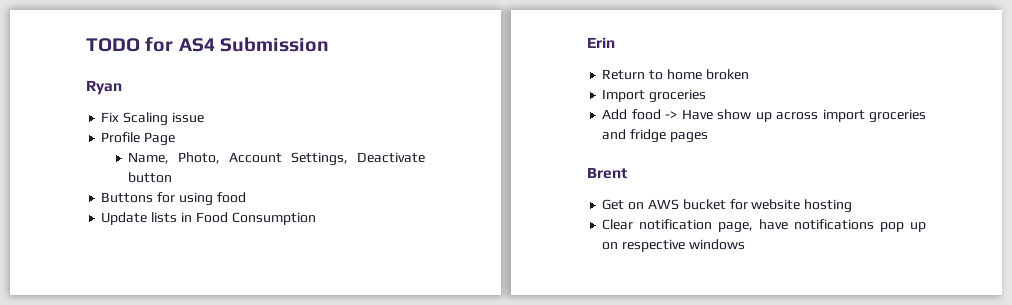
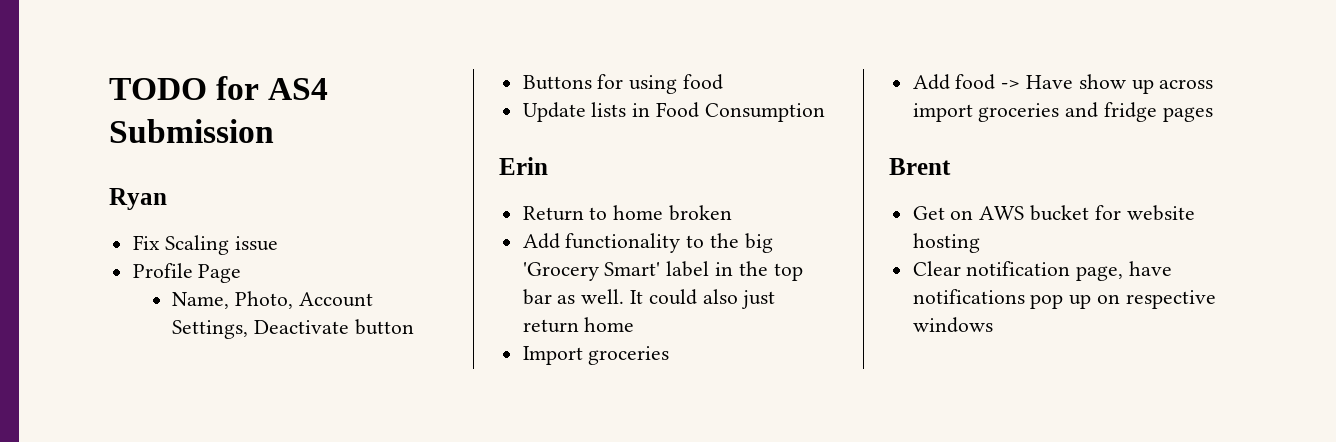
+ Add functionality to the big 'Grocery Smart' label in the top bar as well. It could also just return home

